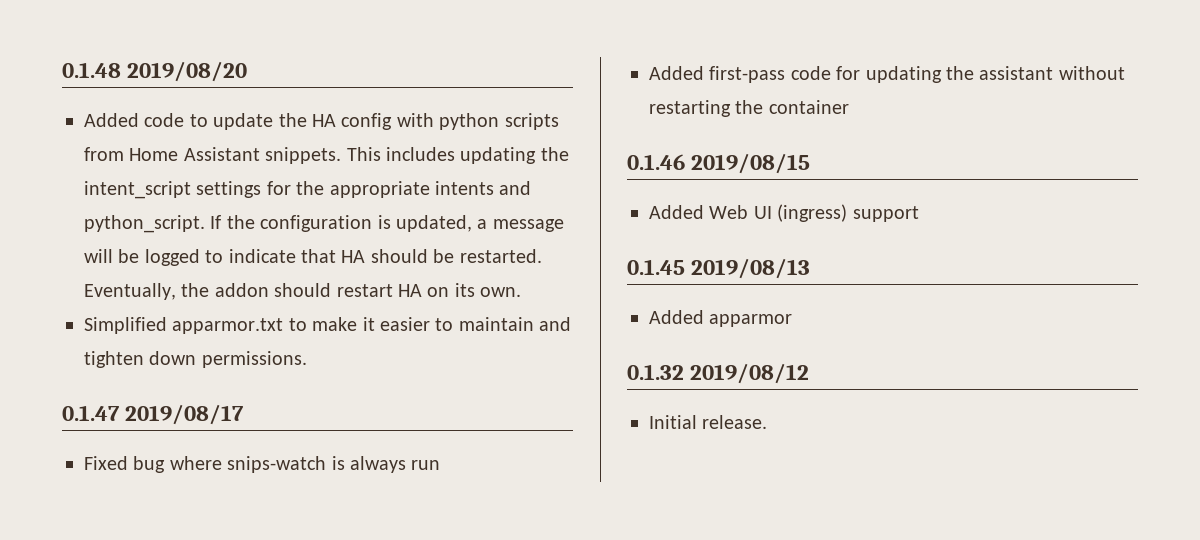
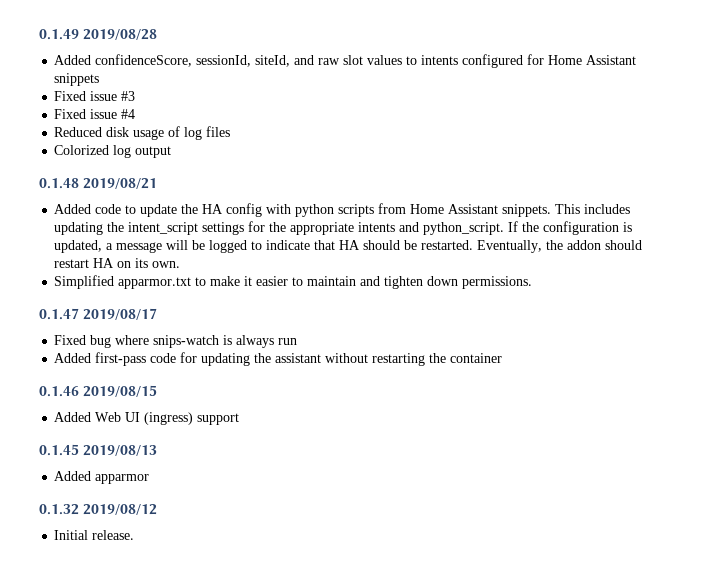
- 0.1.48 2019/08/20
+ 0.1.49 2019/08/28
+ Added confidenceScore, sessionId, siteId, and raw slot values to intents configured for Home Assistant snippets
+ Fixed issue #3
+ Fixed issue #4
+ Reduced disk usage of log files
+ Colorized log output
+ 0.1.48 2019/08/21

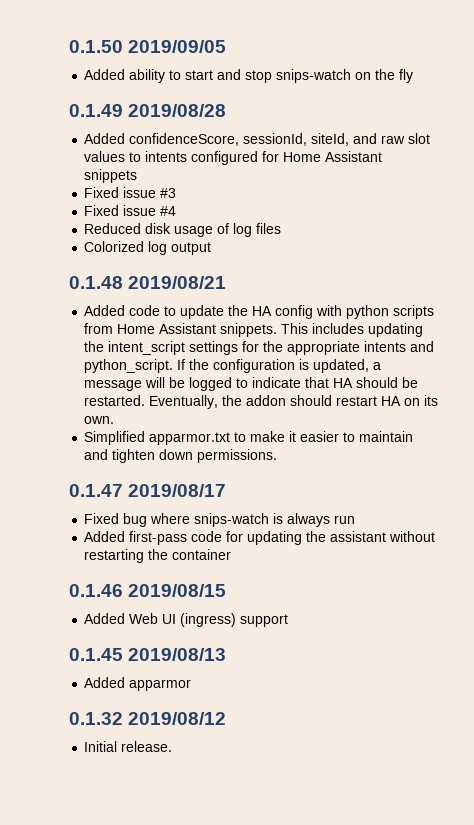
+ 0.1.50 2019/09/05
+ Added ability to start and stop snips-watch on the fly

